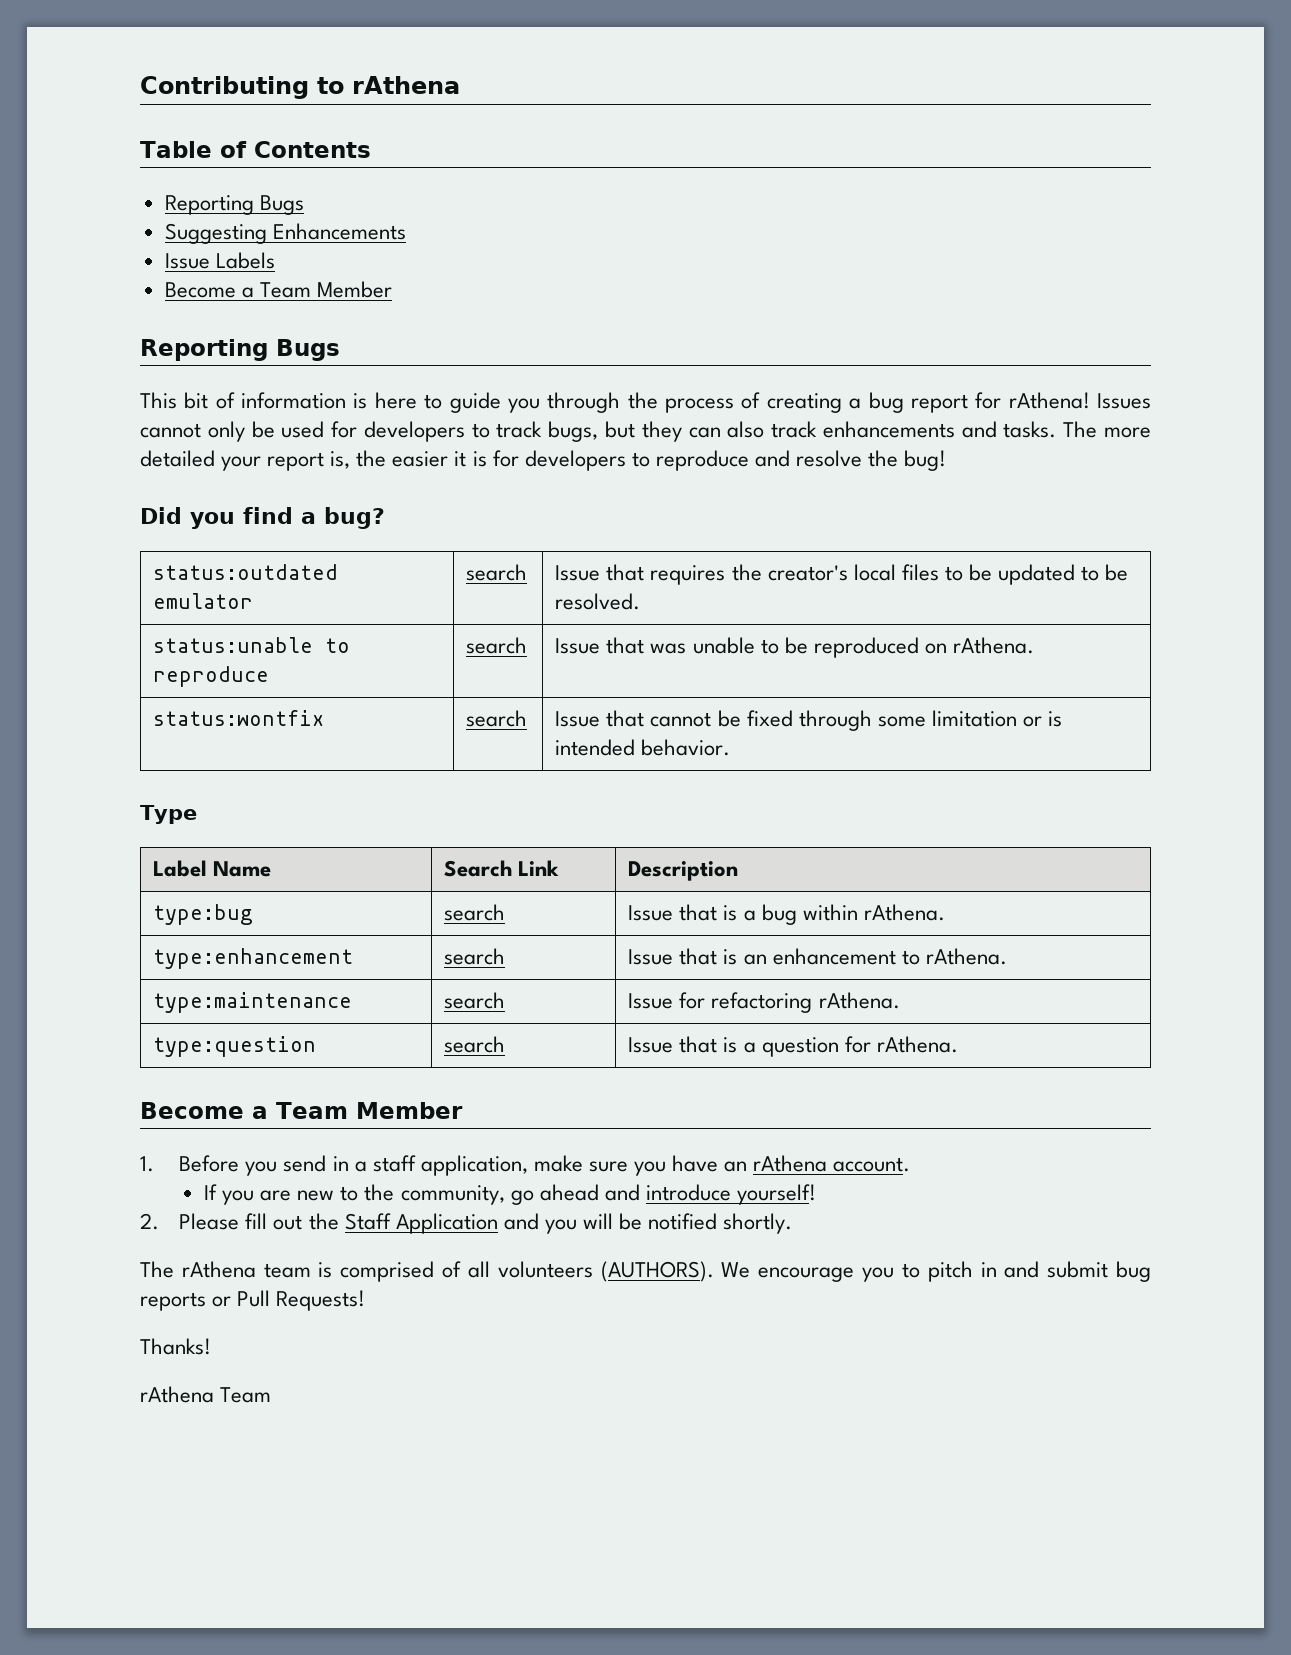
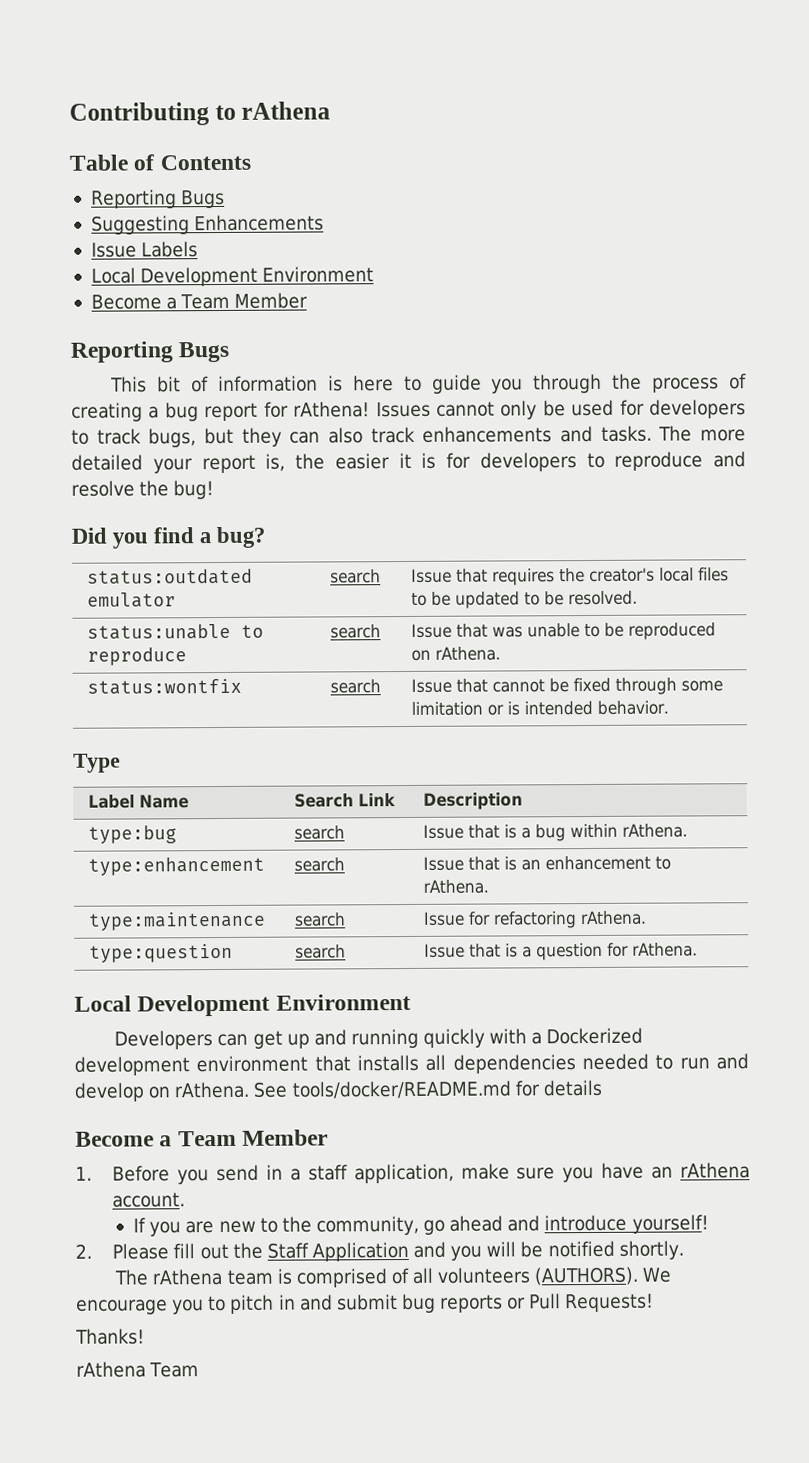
  Issue Labels
+ Local Development Environment
  type:question | search | Issue that is a question for rAthena.
+ Local Development Environment
+ Developers can get up and running quickly with a Dockerized development environment that installs all dependencies needed to run and develop on rAthena. See tools/docker/README.md for details

